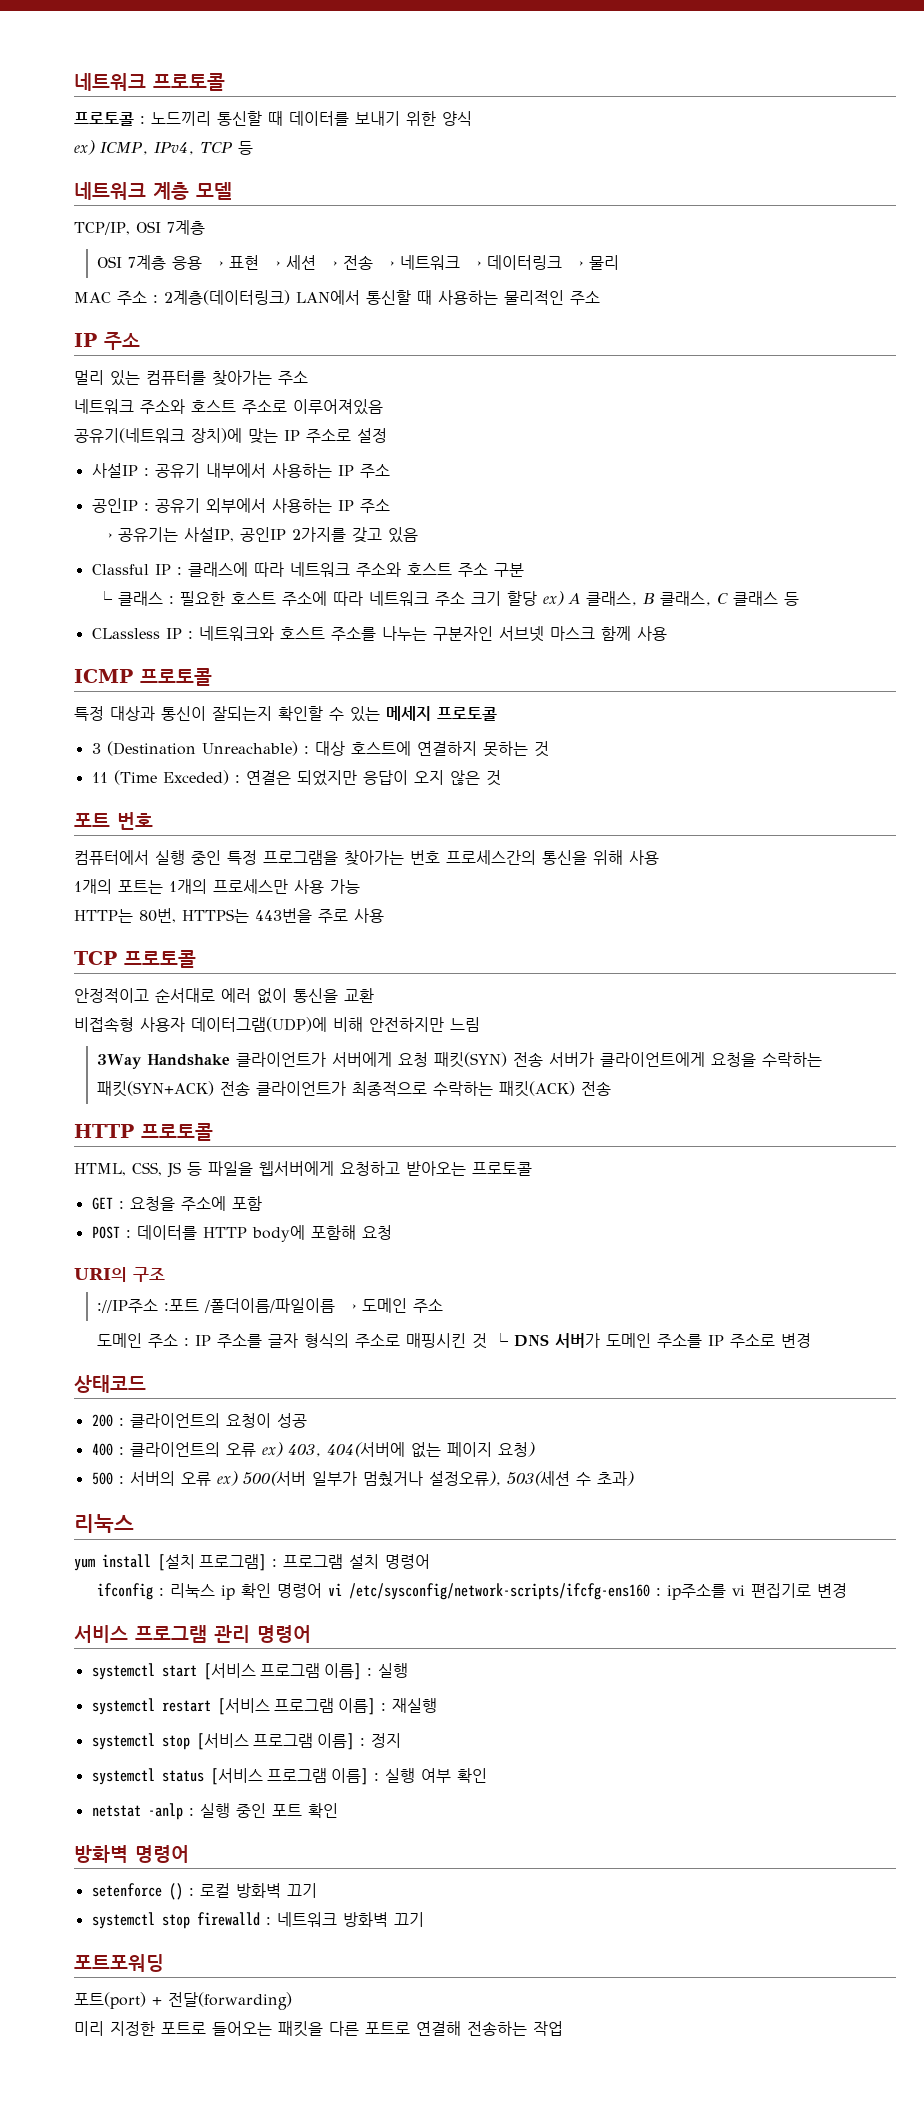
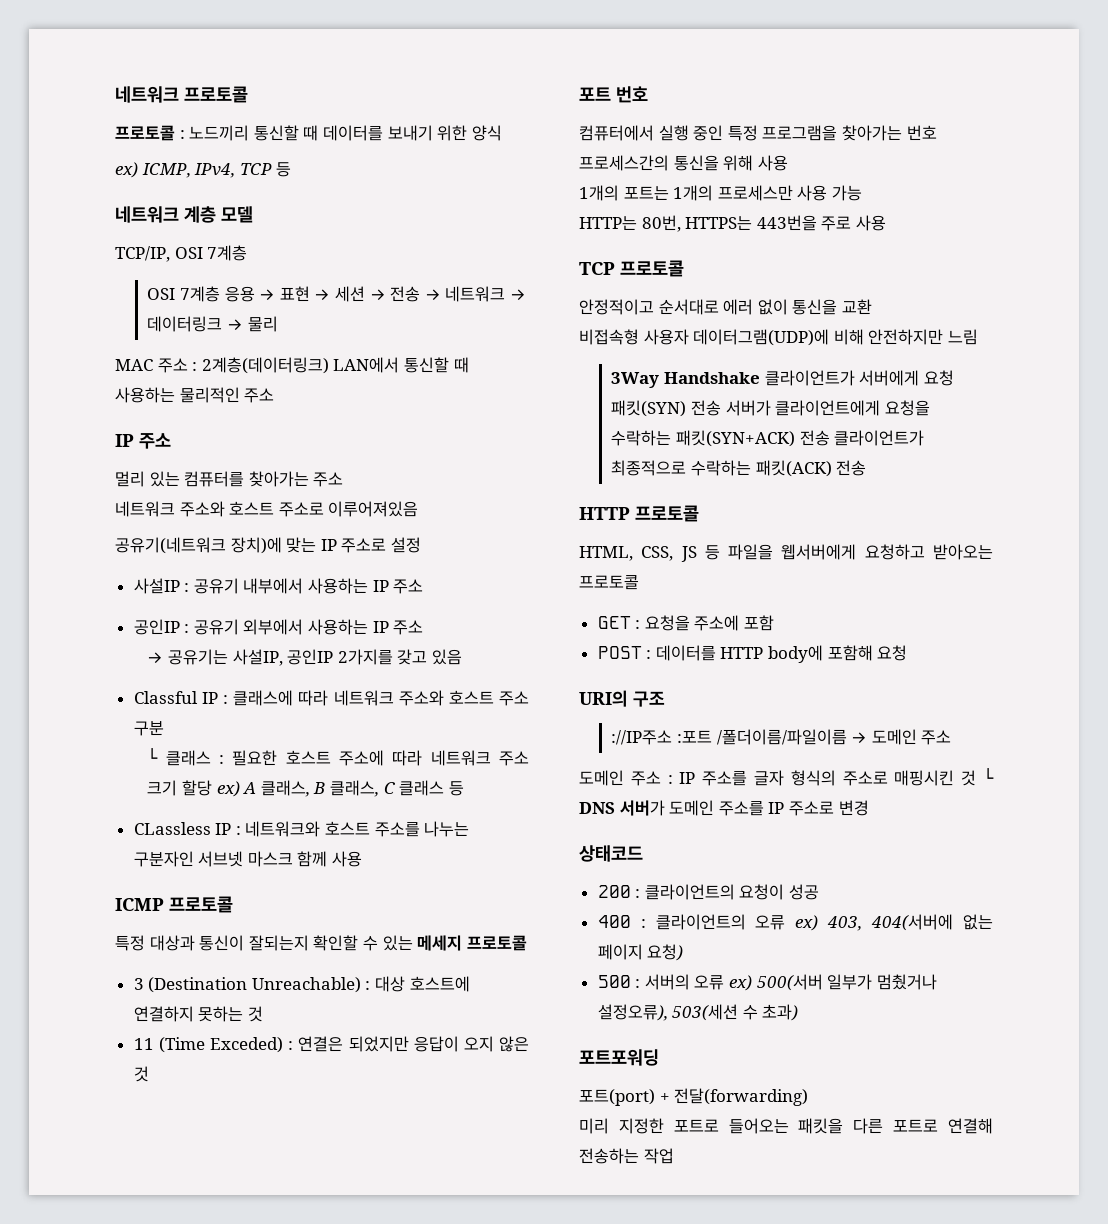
  500 : 서버의 오류 ex) 500(서버 일부가 멈췄거나 설정오류), 503(세션 수 초과)
- 리눅스
- yum install [설치 프로그램] : 프로그램 설치 명령어
- ifconfig : 리눅스 ip 확인 명령어 vi /etc/sysconfig/network-scripts/ifcfg-ens160 : ip주소를 vi 편집기로 변경
- 서비스 프로그램 관리 명령어
- systemctl start [서비스 프로그램 이름] : 실행
- systemctl restart [서비스 프로그램 이름] : 재실행
- systemctl stop [서비스 프로그램 이름] : 정지
- systemctl status [서비스 프로그램 이름] : 실행 여부 확인
- netstat -anlp : 실행 중인 포트 확인
- 방화벽 명령어
- setenforce () : 로컬 방화벽 끄기
- systemctl stop firewalld : 네트워크 방화벽 끄기

